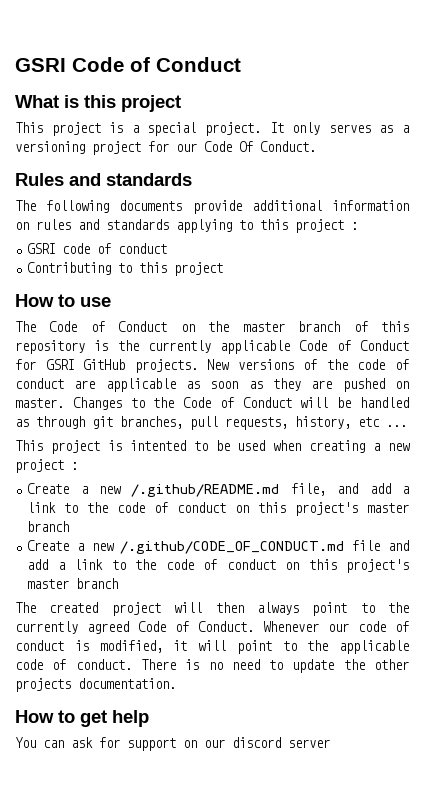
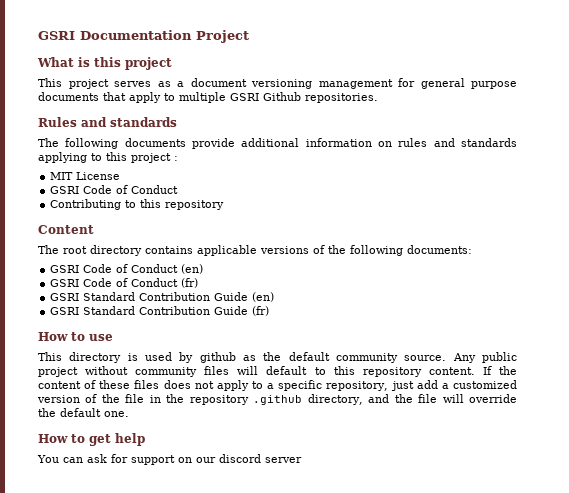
- GSRI Code of Conduct
+ GSRI Documentation Project
- This project is a special project. It only serves as a versioning project for our Code Of Conduct.
+ This project serves as a document versioning management for general purpose documents that apply to multiple GSRI Github repositories.
- GSRI code of conduct
+ MIT License
+ GSRI Code of Conduct
- Contributing to this project
+ Contributing to this repository
+ Content
+ The root directory contains applicable versions of the following documents:
+ GSRI Code of Conduct (en)
+ GSRI Code of Conduct (fr)
+ GSRI Standard Contribution Guide (en)
+ GSRI Standard Contribution Guide (fr)
  How to use
- The Code of Conduct on the master branch of this repository is the currently applicable Code of Conduct for GSRI GitHub projects. New versions of the code of conduct are applicable as soon as they are pushed on master. Changes to the Code of Conduct will be handled as through git branches, pull requests, history, etc ...
- This project is intented to be used when creating a new project :
- Create a new /.github/README.md file, and add a link to the code of conduct on this project's master branch
- Create a new /.github/CODE_OF_CONDUCT.md file and add a link to the code of conduct on this project's master branch
- The created project will then always point to the currently agreed Code of Conduct. Whenever our code of conduct is modified, it will point to the applicable code of conduct. There is no need to update the other projects documentation.
+ This directory is used by github as the default community source. Any public project without community files will default to this repository content. If the content of these files does not apply to a specific repository, just add a customized version of the file in the repository .github directory, and the file will override the default one.

